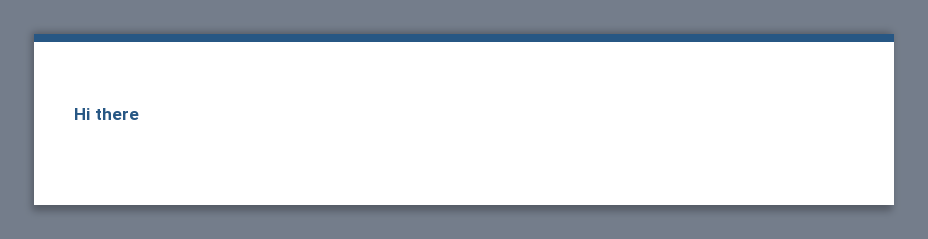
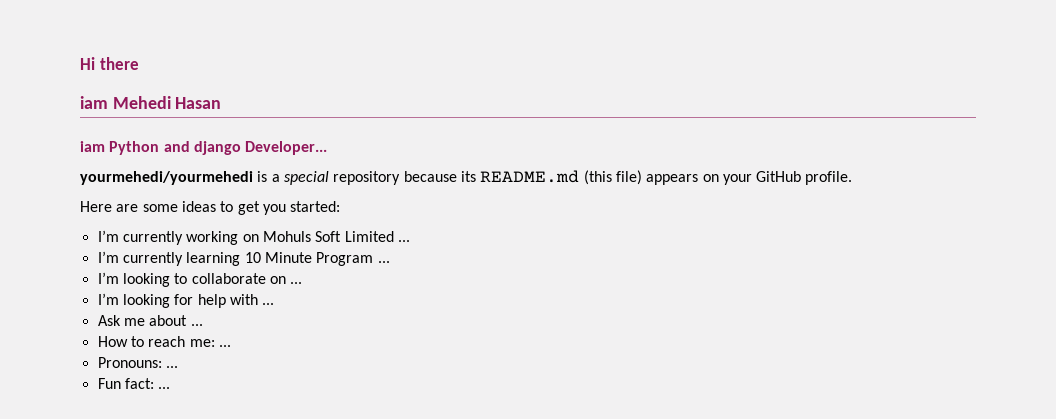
+ iam Mehedi Hasan
+ iam Python and django Developer...
+ yourmehedi/yourmehedi is a special repository because its README.md (this file) appears on your GitHub profile.
+ Here are some ideas to get you started:
+ I’m currently working on Mohuls Soft Limited ...
+ I’m currently learning 10 Minute Program ...
+ I’m looking to collaborate on ...
+ I’m looking for help with ...
+ Ask me about ...
+ How to reach me: ...
+ Pronouns: ...
+ Fun fact: ...

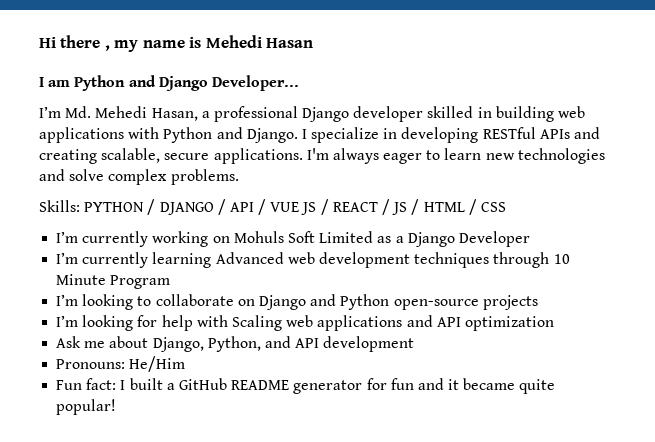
- Hi there
- iam Mehedi Hasan
+ Hi there , my name is Mehedi Hasan
- iam Python and django Developer...
+ I am Python and Django Developer...
- yourmehedi/yourmehedi is a special repository because its README.md (this file) appears on your GitHub profile.
- Here are some ideas to get you started:
+ I’m Md. Mehedi Hasan, a professional Django developer skilled in building web applications with Python and Django. I specialize in developing RESTful APIs and creating scalable, secure applications. I'm always eager to learn new technologies and solve complex problems.
+ Skills: PYTHON / DJANGO / API / VUE JS / REACT / JS / HTML / CSS
- I’m currently working on Mohuls Soft Limited ...
+ I’m currently working on Mohuls Soft Limited as a Django Developer
- I’m currently learning 10 Minute Program ...
+ I’m currently learning Advanced web development techniques through 10 Minute Program
- I’m looking to collaborate on ...
+ I’m looking to collaborate on Django and Python open-source projects
- I’m looking for help with ...
- Ask me about ...
- How to reach me: ...
+ I’m looking for help with Scaling web applications and API optimization
+ Ask me about Django, Python, and API development
- Pronouns: ...
+ Pronouns: He/Him
- Fun fact: ...
+ Fun fact: I built a GitHub README generator for fun and it became quite popular!

